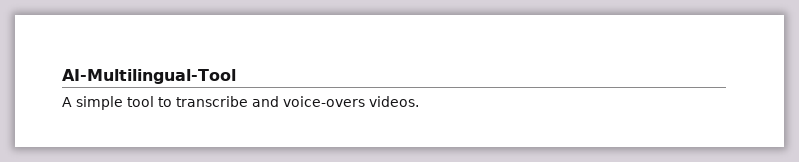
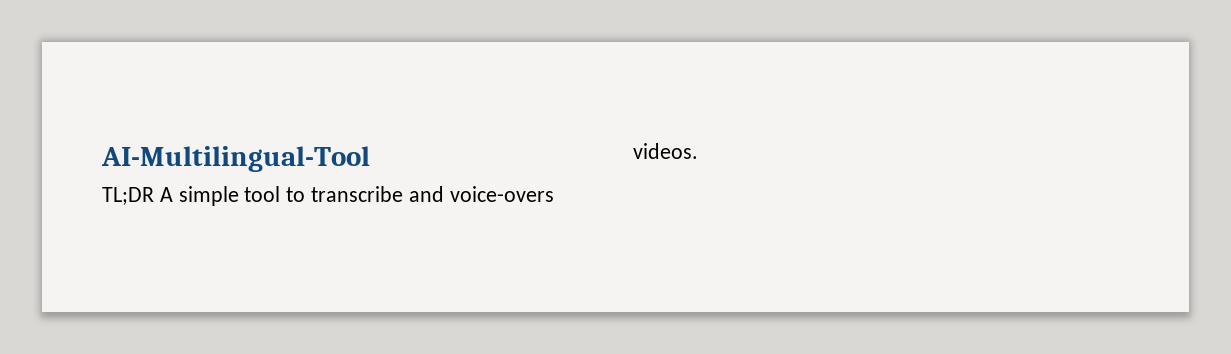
- A simple tool to transcribe and voice-overs videos.
+ TL;DR A simple tool to transcribe and voice-overs videos.

